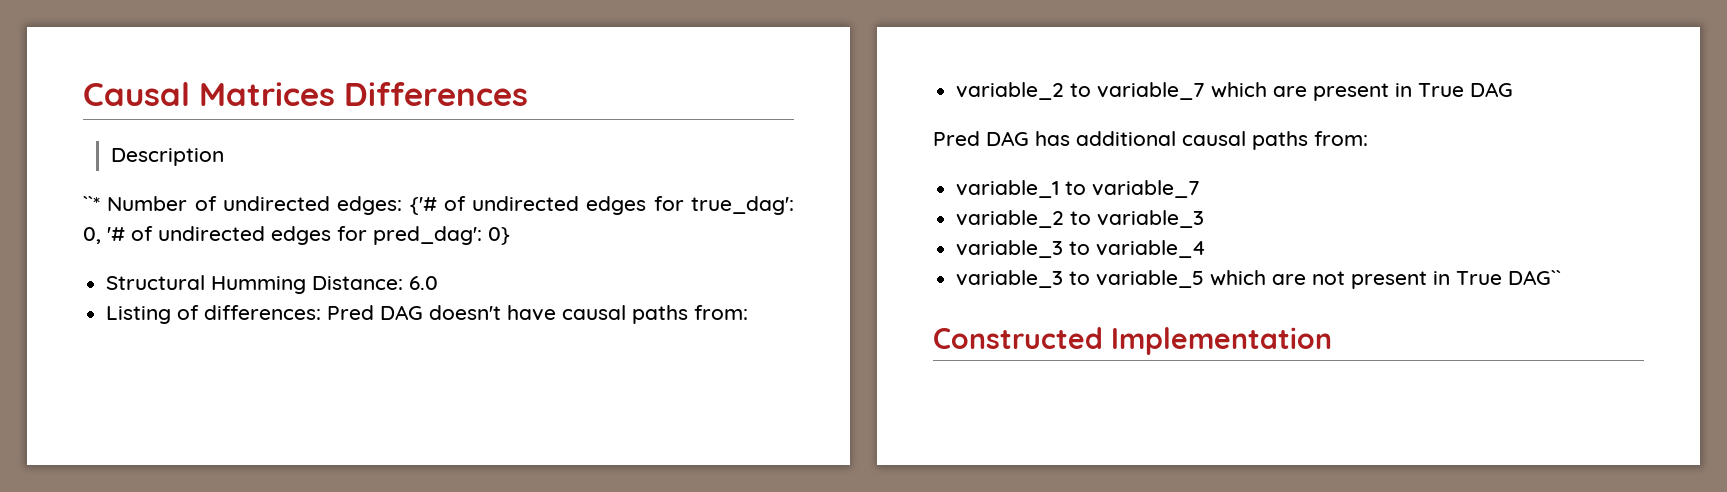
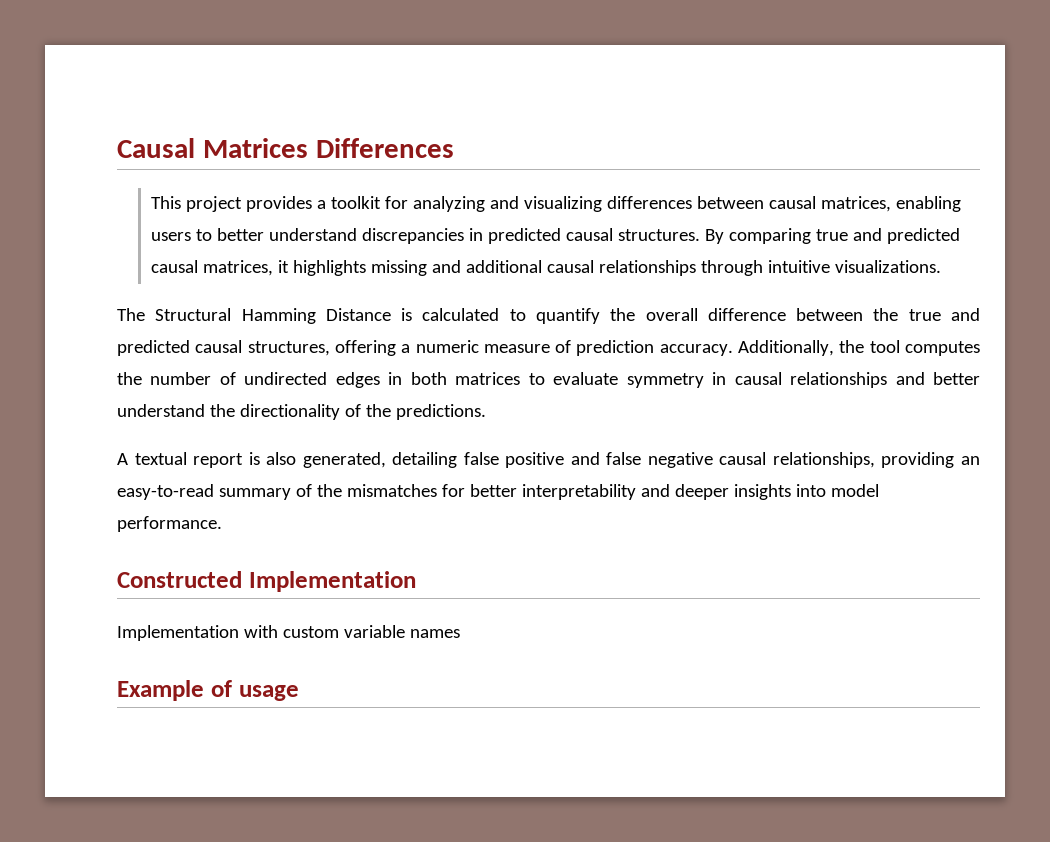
- Description
- ``* Number of undirected edges: {'# of undirected edges for true_dag': 0, '# of undirected edges for pred_dag': 0}
- Structural Humming Distance: 6.0
- Listing of differences: Pred DAG doesn't have causal paths from:
- variable_2 to variable_7 which are present in True DAG
- Pred DAG has additional causal paths from:
- variable_1 to variable_7
- variable_2 to variable_3
- variable_3 to variable_4
- variable_3 to variable_5 which are not present in True DAG``
+ This project provides a toolkit for analyzing and visualizing differences between causal matrices, enabling users to better understand discrepancies in predicted causal structures. By comparing true and predicted causal matrices, it highlights missing and additional causal relationships through intuitive visualizations.
+ The Structural Hamming Distance is calculated to quantify the overall difference between the true and predicted causal structures, offering a numeric measure of prediction accuracy. Additionally, the tool computes the number of undirected edges in both matrices to evaluate symmetry in causal relationships and better understand the directionality of the predictions.
+ A textual report is also generated, detailing false positive and false negative causal relationships, providing an easy-to-read summary of the mismatches for better interpretability and deeper insights into model performance.
  Constructed Implementation
+ Implementation with custom variable names
+ Example of usage

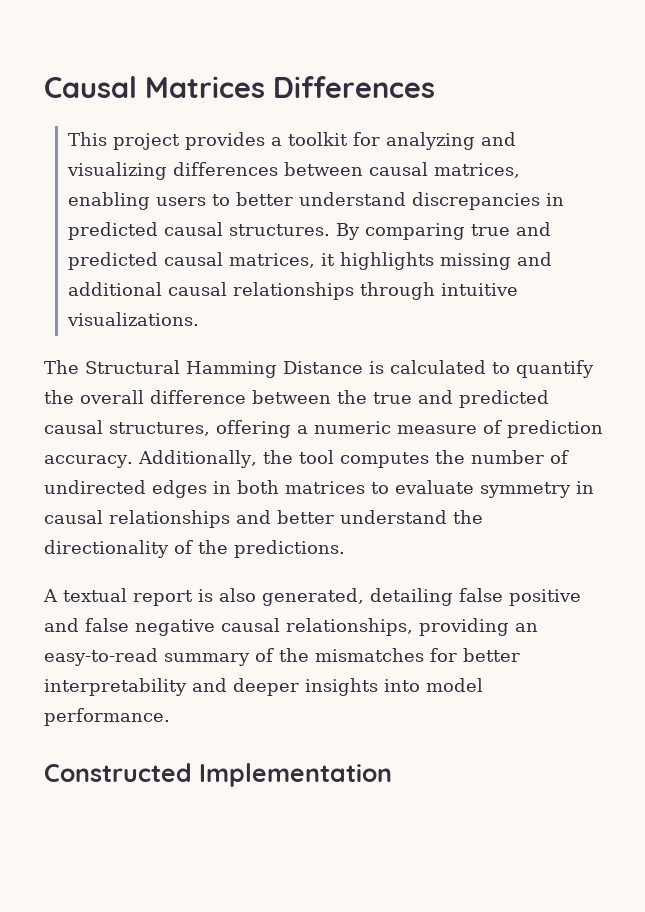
- Implementation with custom variable names
- Example of usage

